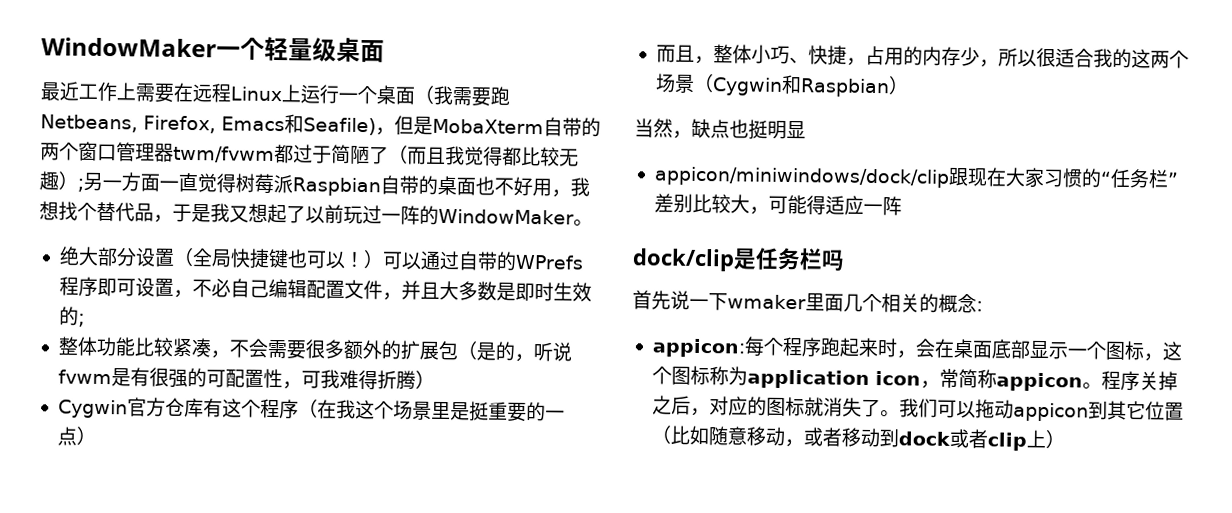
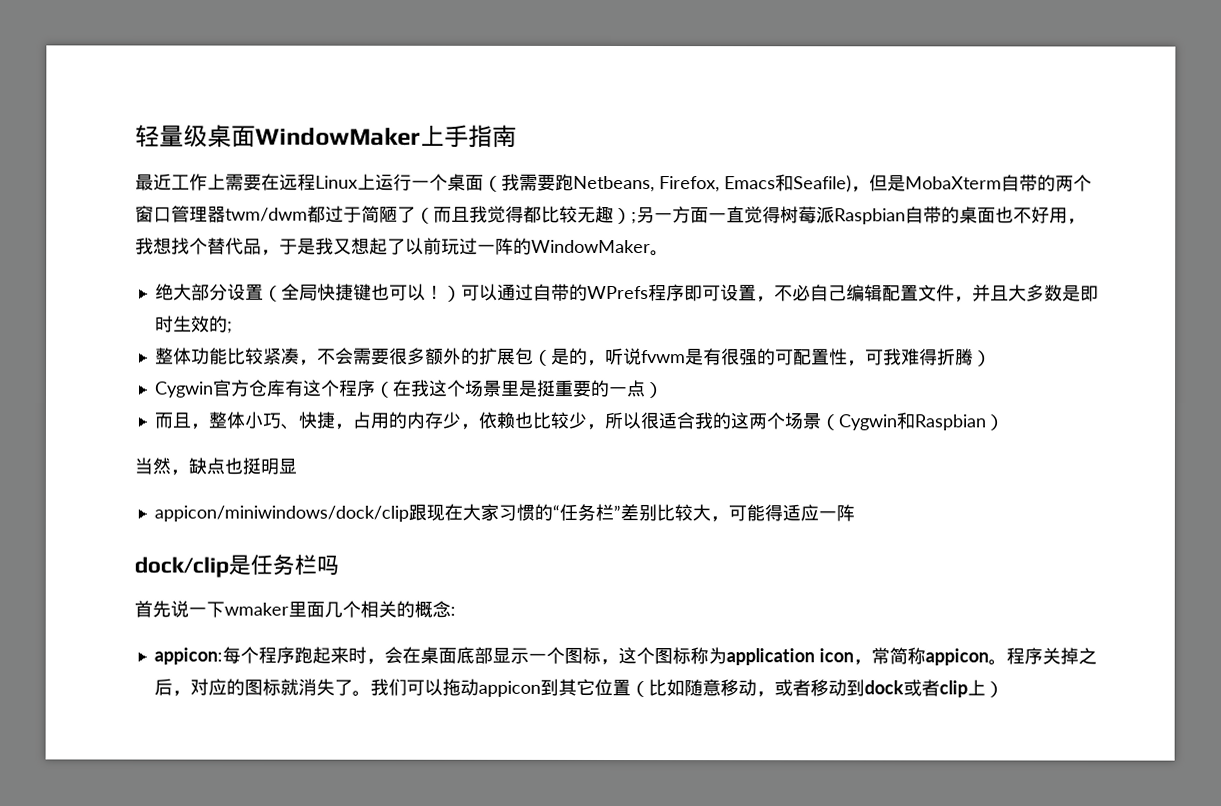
- WindowMaker一个轻量级桌面
+ 轻量级桌面WindowMaker上手指南
- 最近工作上需要在远程Linux上运行一个桌面（我需要跑Netbeans, Firefox, Emacs和Seafile)，但是MobaXterm自带的两个窗口管理器twm/fvwm都过于简陋了（而且我觉得都比较无趣）;另一方面一直觉得树莓派Raspbian自带的桌面也不好用，我想找个替代品，于是我又想起了以前玩过一阵的WindowMaker。
+ 最近工作上需要在远程Linux上运行一个桌面（我需要跑Netbeans, Firefox, Emacs和Seafile)，但是MobaXterm自带的两个窗口管理器twm/dwm都过于简陋了（而且我觉得都比较无趣）;另一方面一直觉得树莓派Raspbian自带的桌面也不好用，我想找个替代品，于是我又想起了以前玩过一阵的WindowMaker。
- 而且，整体小巧、快捷，占用的内存少，所以很适合我的这两个场景（Cygwin和Raspbian）
+ 而且，整体小巧、快捷，占用的内存少，依赖也比较少，所以很适合我的这两个场景（Cygwin和Raspbian）

